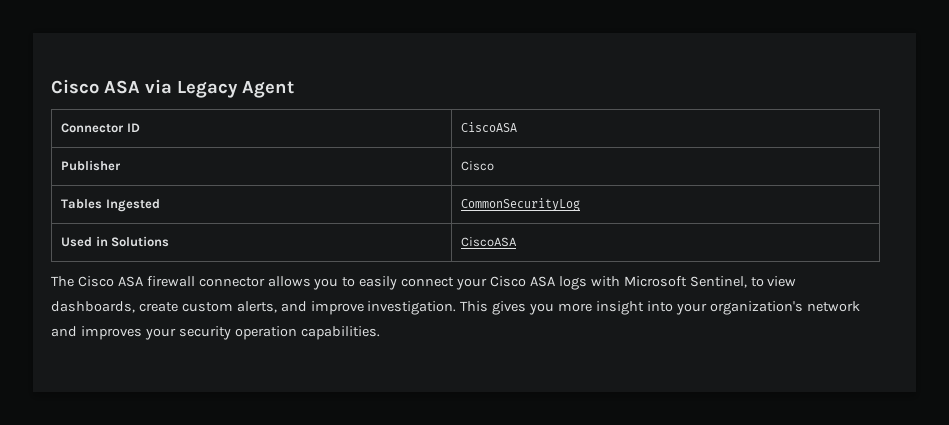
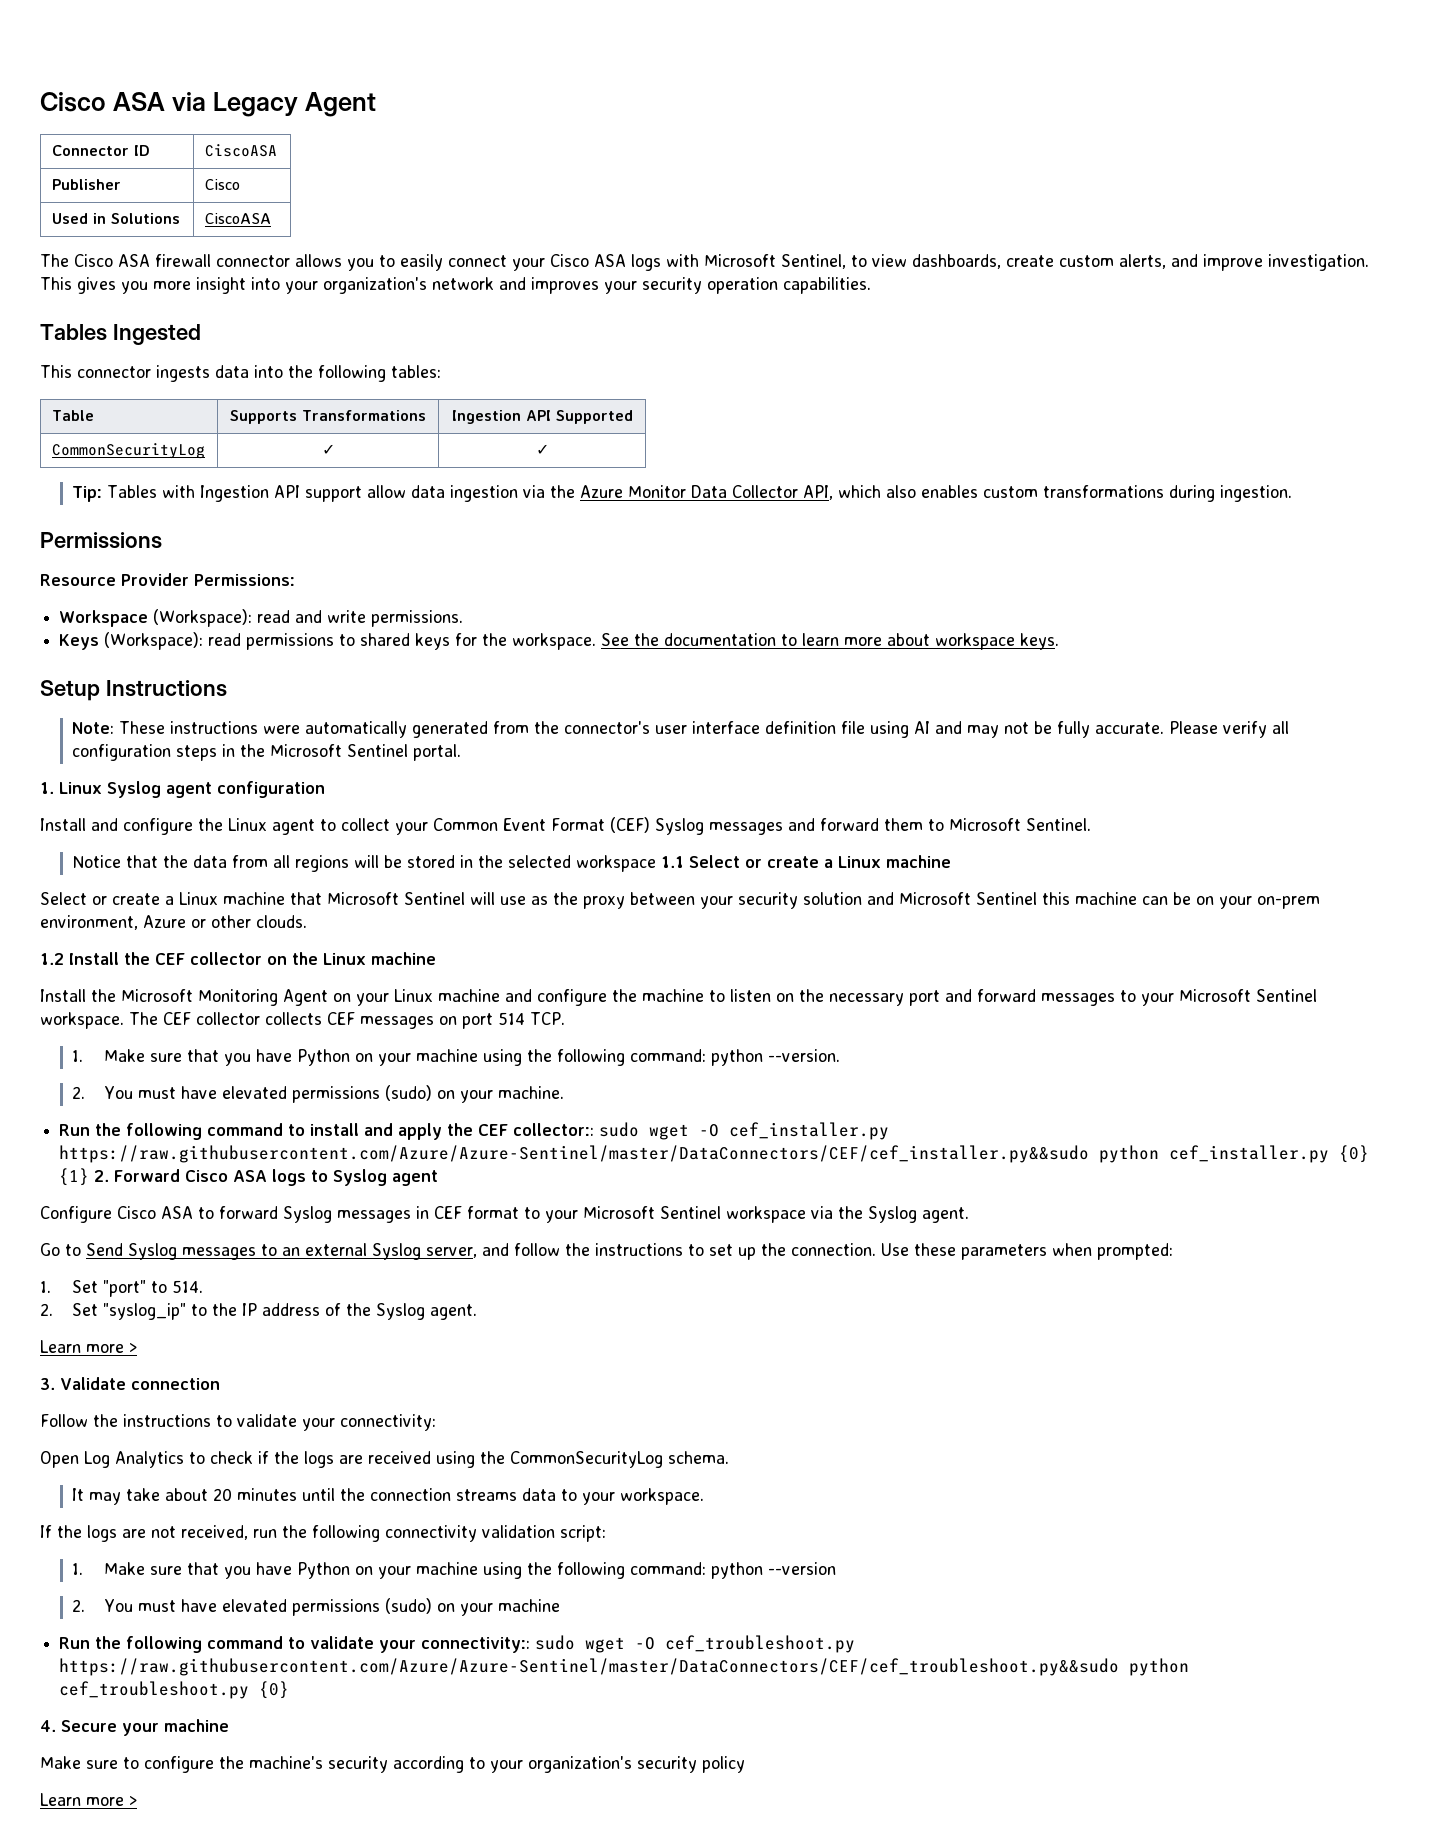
- Tables Ingested | CommonSecurityLog
+ Tables Ingested
+ This connector ingests data into the following tables:
+ Table | Supports Transformations | Ingestion API Supported
+ CommonSecurityLog | ✓ | ✓
+ Tip: Tables with Ingestion API support allow data ingestion via the Azure Monitor Data Collector API, which also enables custom transformations during ingestion.
+ Permissions
+ Resource Provider Permissions:
+ Workspace (Workspace): read and write permissions.
+ Keys (Workspace): read permissions to shared keys for the workspace. See the documentation to learn more about workspace keys.
+ Setup Instructions
+ Note: These instructions were automatically generated from the connector's user interface definition file using AI and may not be fully accurate. Please verify all configuration steps in the Microsoft Sentinel portal.
+ 1. Linux Syslog agent configuration
+ Install and configure the Linux agent to collect your Common Event Format (CEF) Syslog messages and forward them to Microsoft Sentinel.
+ Notice that the data from all regions will be stored in the selected workspace 1.1 Select or create a Linux machine
+ Select or create a Linux machine that Microsoft Sentinel will use as the proxy between your security solution and Microsoft Sentinel this machine can be on your on-prem environment, Azure or other clouds.
+ 1.2 Install the CEF collector on the Linux machine
+ Install the Microsoft Monitoring Agent on your Linux machine and configure the machine to listen on the necessary port and forward messages to your Microsoft Sentinel workspace. The CEF collector collects CEF messages on port 514 TCP.
+ 1. Make sure that you have Python on your machine using the following command: python --version.
+ 2. You must have elevated permissions (sudo) on your machine.
+ Run the following command to install and apply the CEF collector:: sudo wget -O cef_installer.py https://raw.githubusercontent.com/Azure/Azure-Sentinel/master/DataConnectors/CEF/cef_installer.py&&sudo python cef_installer.py {0} {1} 2. Forward Cisco ASA logs to Syslog agent
+ Configure Cisco ASA to forward Syslog messages in CEF format to your Microsoft Sentinel workspace via the Syslog agent.
+ Go to Send Syslog messages to an external Syslog server, and follow the instructions to set up the connection. Use these parameters when prompted:
+ 1. Set "port" to 514.
+ 2. Set "syslog_ip" to the IP address of the Syslog agent.
+ Learn more >
+ 3. Validate connection
+ Follow the instructions to validate your connectivity:
+ Open Log Analytics to check if the logs are received using the CommonSecurityLog schema.
+ It may take about 20 minutes until the connection streams data to your workspace.
+ If the logs are not received, run the following connectivity validation script:
+ 1. Make sure that you have Python on your machine using the following command: python --version
+ 2. You must have elevated permissions (sudo) on your machine
+ Run the following command to validate your connectivity:: sudo wget -O cef_troubleshoot.py https://raw.githubusercontent.com/Azure/Azure-Sentinel/master/DataConnectors/CEF/cef_troubleshoot.py&&sudo python cef_troubleshoot.py {0}
+ 4. Secure your machine
+ Make sure to configure the machine's security according to your organization's security policy
+ Learn more >

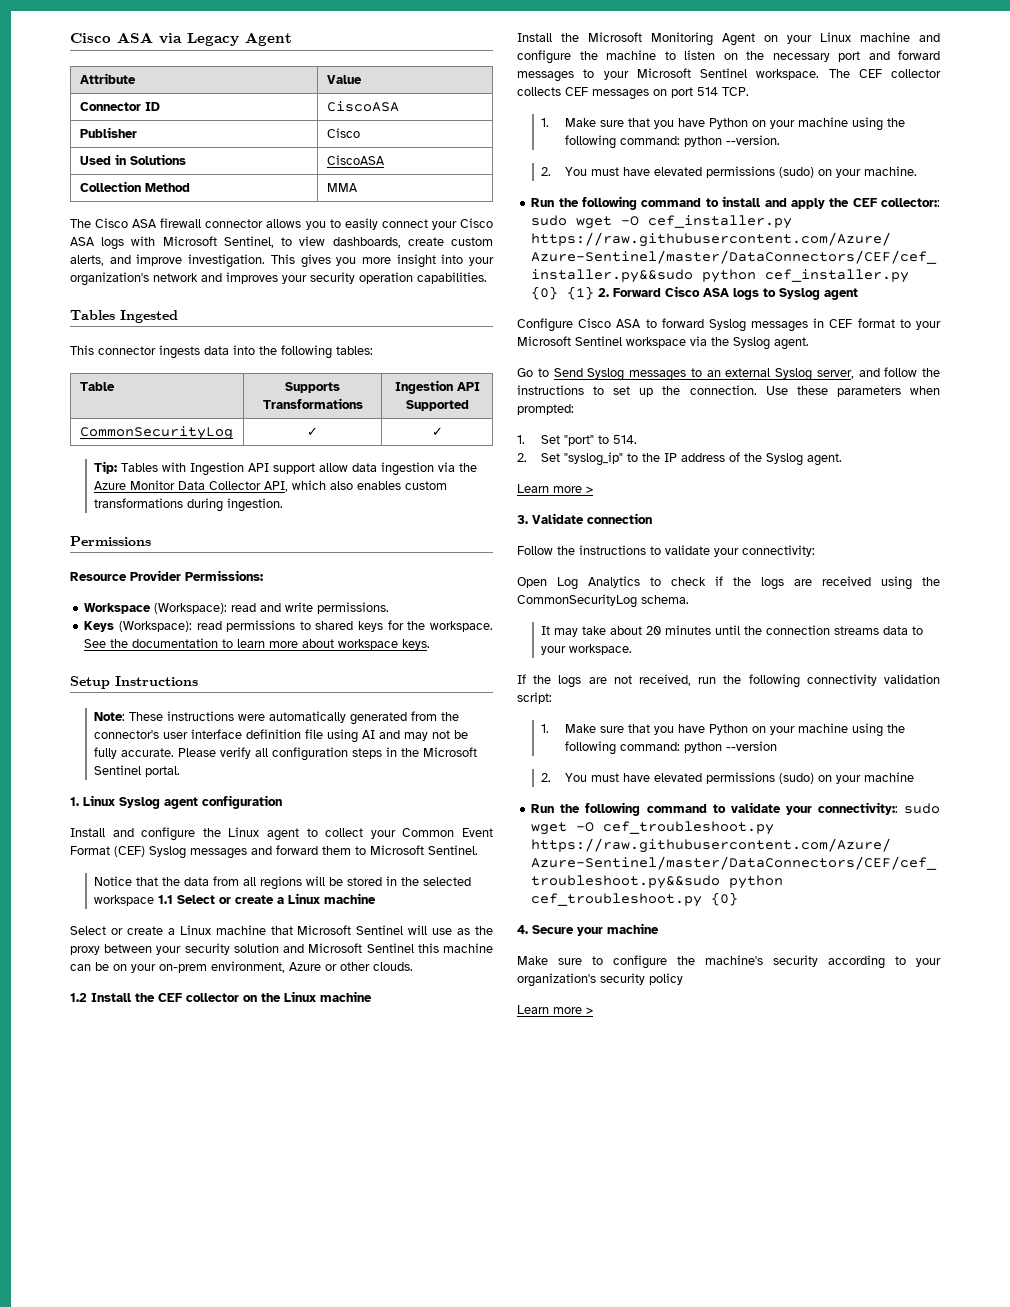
+ Attribute | Value
+ Collection Method | MMA

